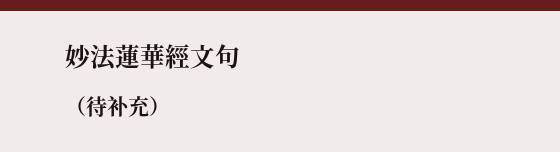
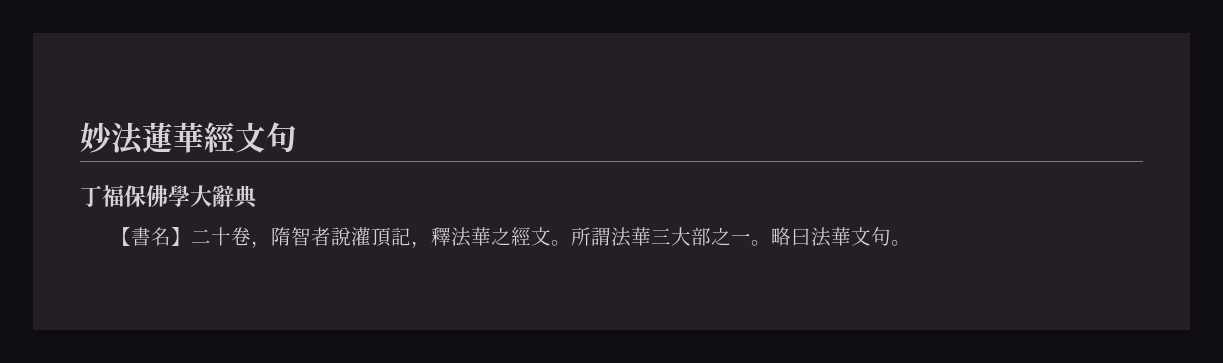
- （待补充）
+ 丁福保佛學大辭典
+ 【書名】二十卷，隋智者說灌頂記，釋法華之經文。所謂法華三大部之一。略曰法華文句。

